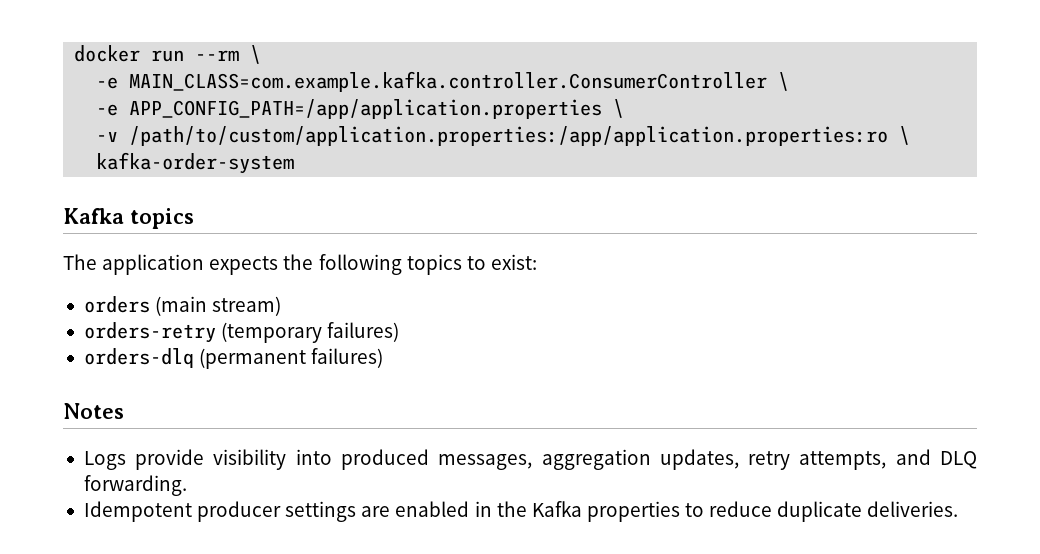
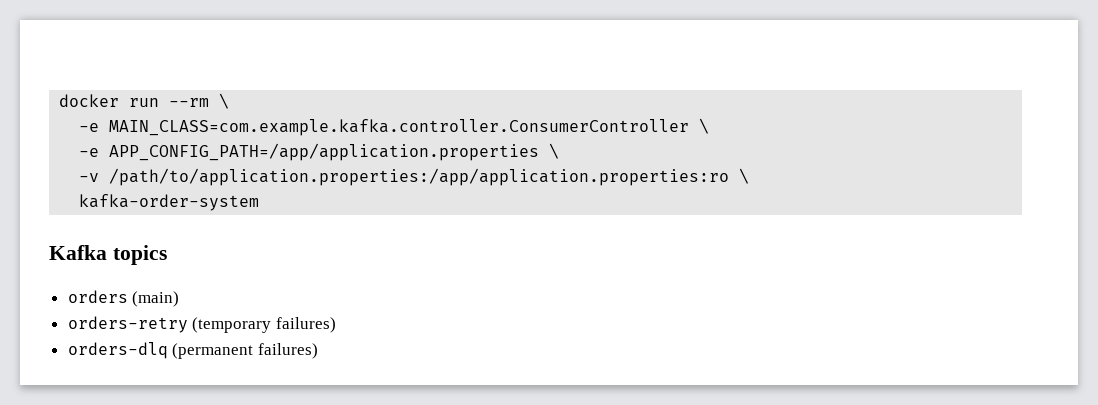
- -v /path/to/custom/application.properties:/app/application.properties:ro \
+ -v /path/to/application.properties:/app/application.properties:ro \
- The application expects the following topics to exist:
- orders (main stream)
+ orders (main)
- Notes
- Logs provide visibility into produced messages, aggregation updates, retry attempts, and DLQ forwarding.
- Idempotent producer settings are enabled in the Kafka properties to reduce duplicate deliveries.

